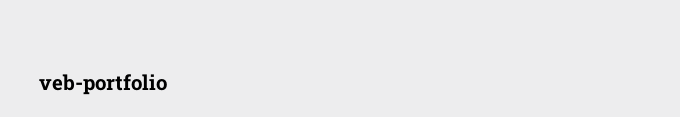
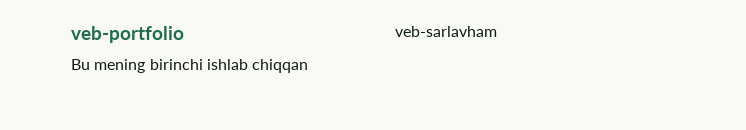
+ Bu mening birinchi ishlab chiqqan veb-sarlavham

